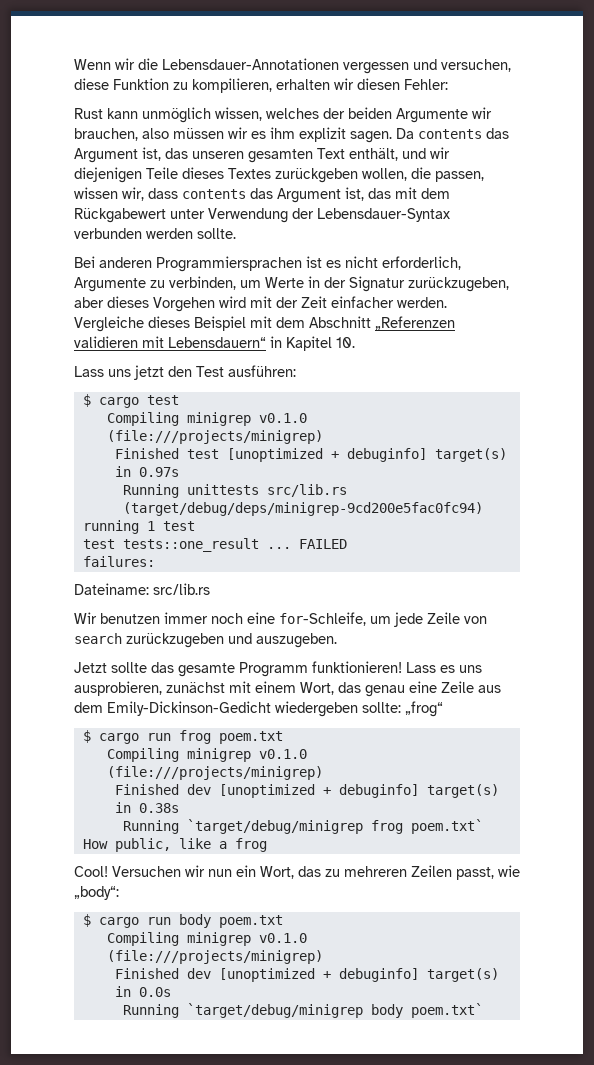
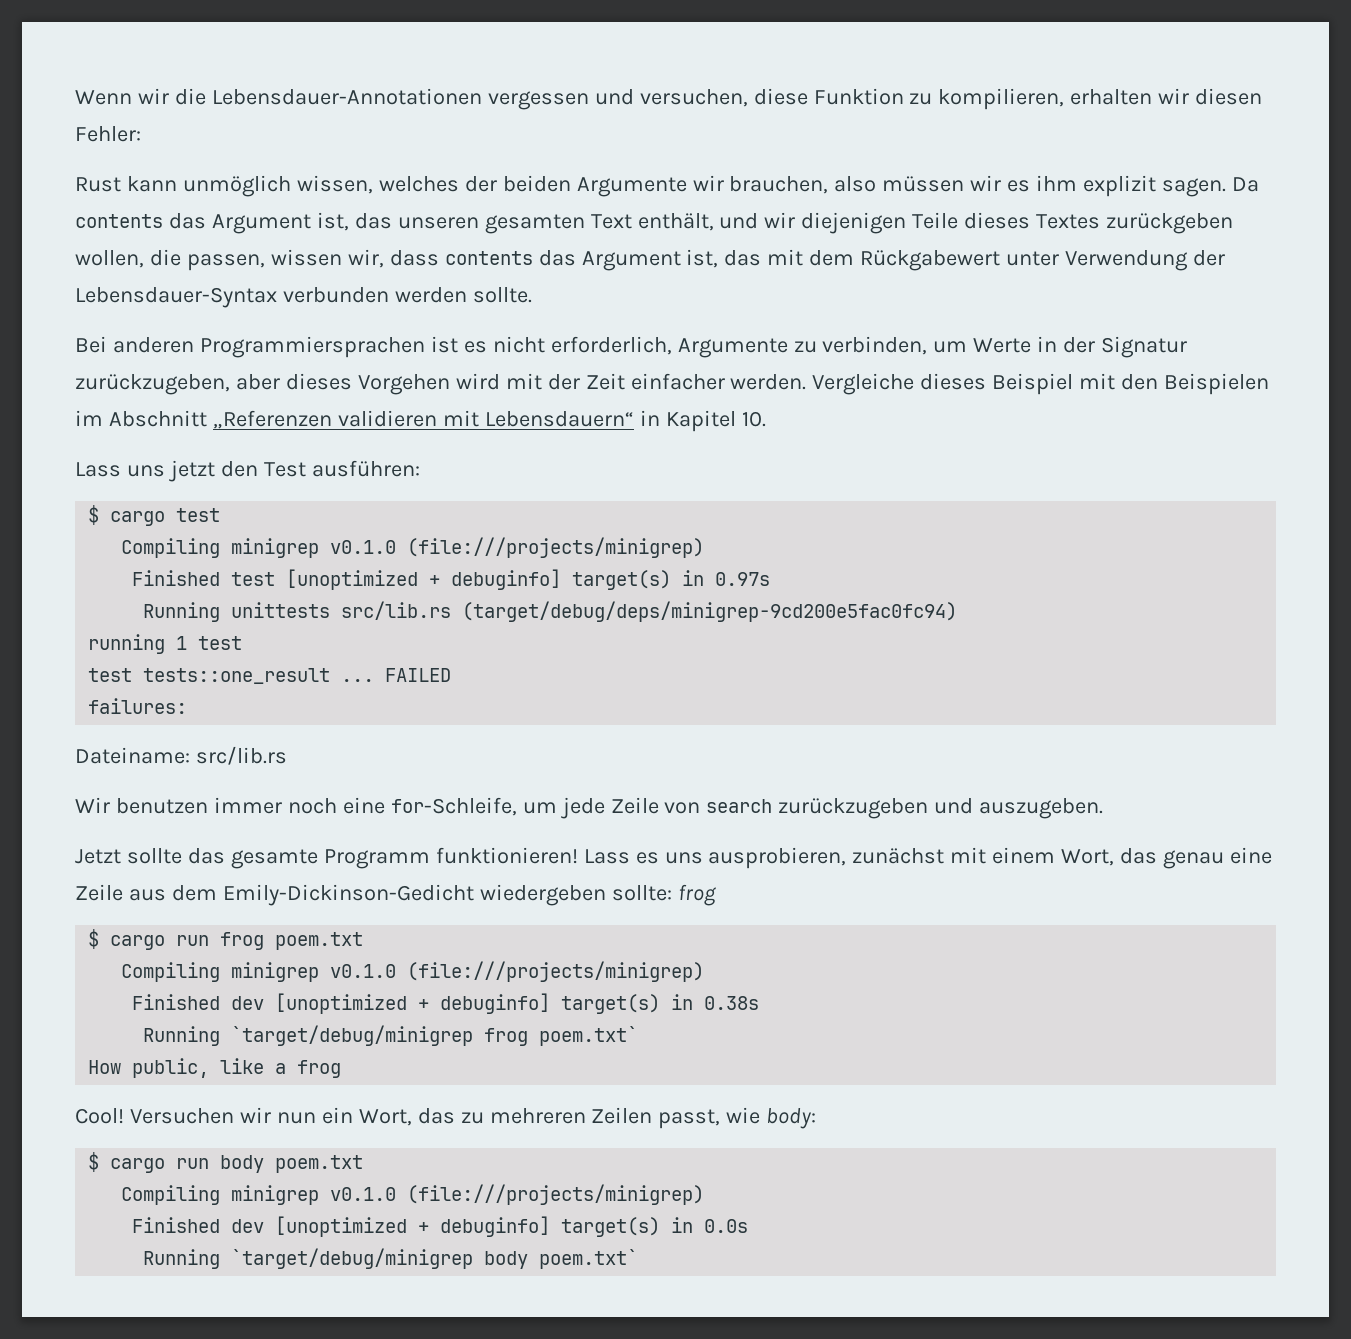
- Vergleiche dieses Beispiel mit dem Abschnitt „Referenzen validieren mit Lebensdauern“ in Kapitel 10.
+ Vergleiche dieses Beispiel mit den Beispielen im Abschnitt „Referenzen validieren mit Lebensdauern“ in Kapitel 10.
- Lass es uns ausprobieren, zunächst mit einem Wort, das genau eine Zeile aus dem Emily-Dickinson-Gedicht wiedergeben sollte: „frog“
+ Lass es uns ausprobieren, zunächst mit einem Wort, das genau eine Zeile aus dem Emily-Dickinson-Gedicht wiedergeben sollte: frog
- Versuchen wir nun ein Wort, das zu mehreren Zeilen passt, wie „body“:
+ Versuchen wir nun ein Wort, das zu mehreren Zeilen passt, wie body:

